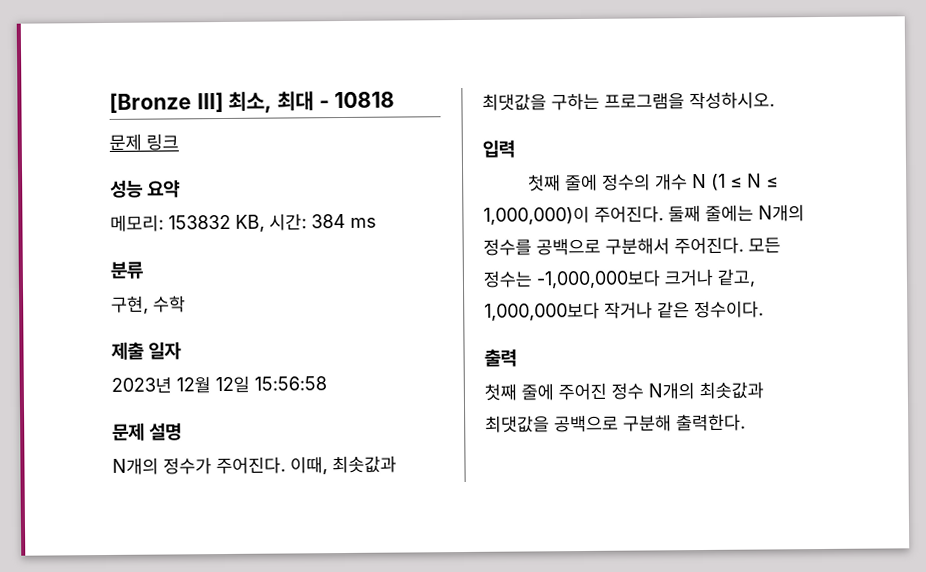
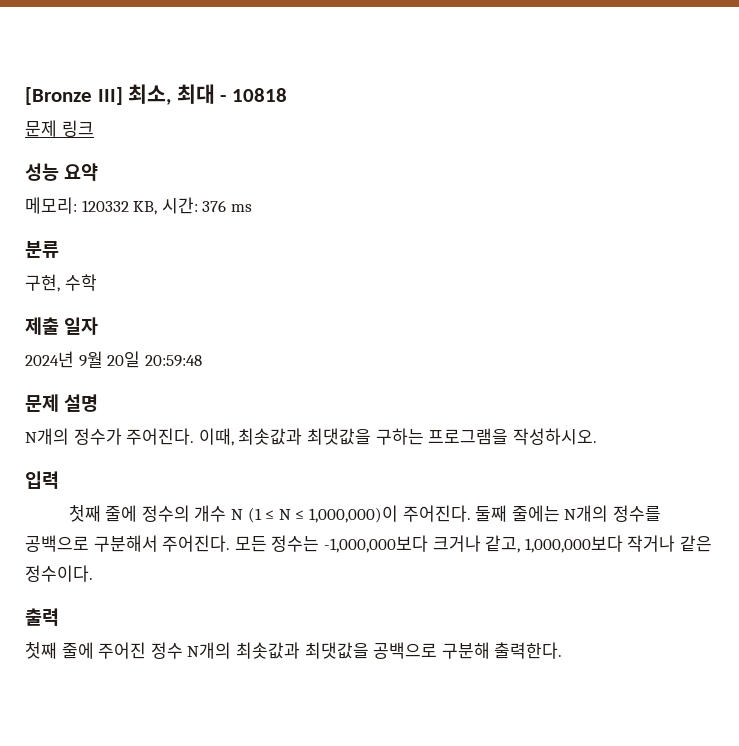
- 메모리: 153832 KB, 시간: 384 ms
+ 메모리: 120332 KB, 시간: 376 ms
- 2023년 12월 12일 15:56:58
+ 2024년 9월 20일 20:59:48

